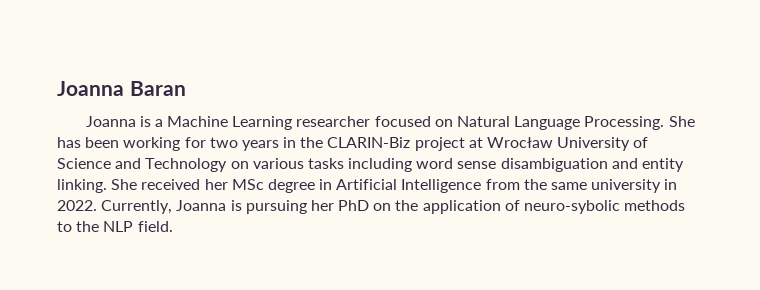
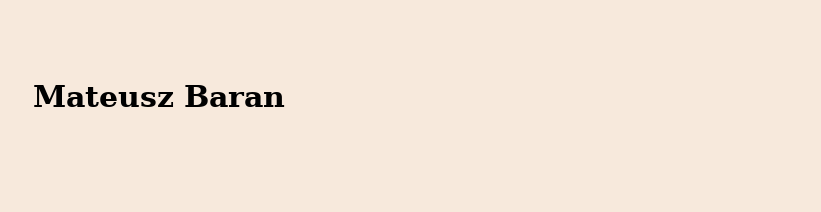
- Joanna Baran
+ Mateusz Baran
- Joanna is a Machine Learning researcher focused on Natural Language Processing. She has been working for two years in the CLARIN-Biz project at Wrocław University of Science and Technology on various tasks including word sense disambiguation and entity linking. She received her MSc degree in Artificial Intelligence from the same university in 2022. Currently, Joanna is pursuing her PhD on the application of neuro-sybolic methods to the NLP field.

